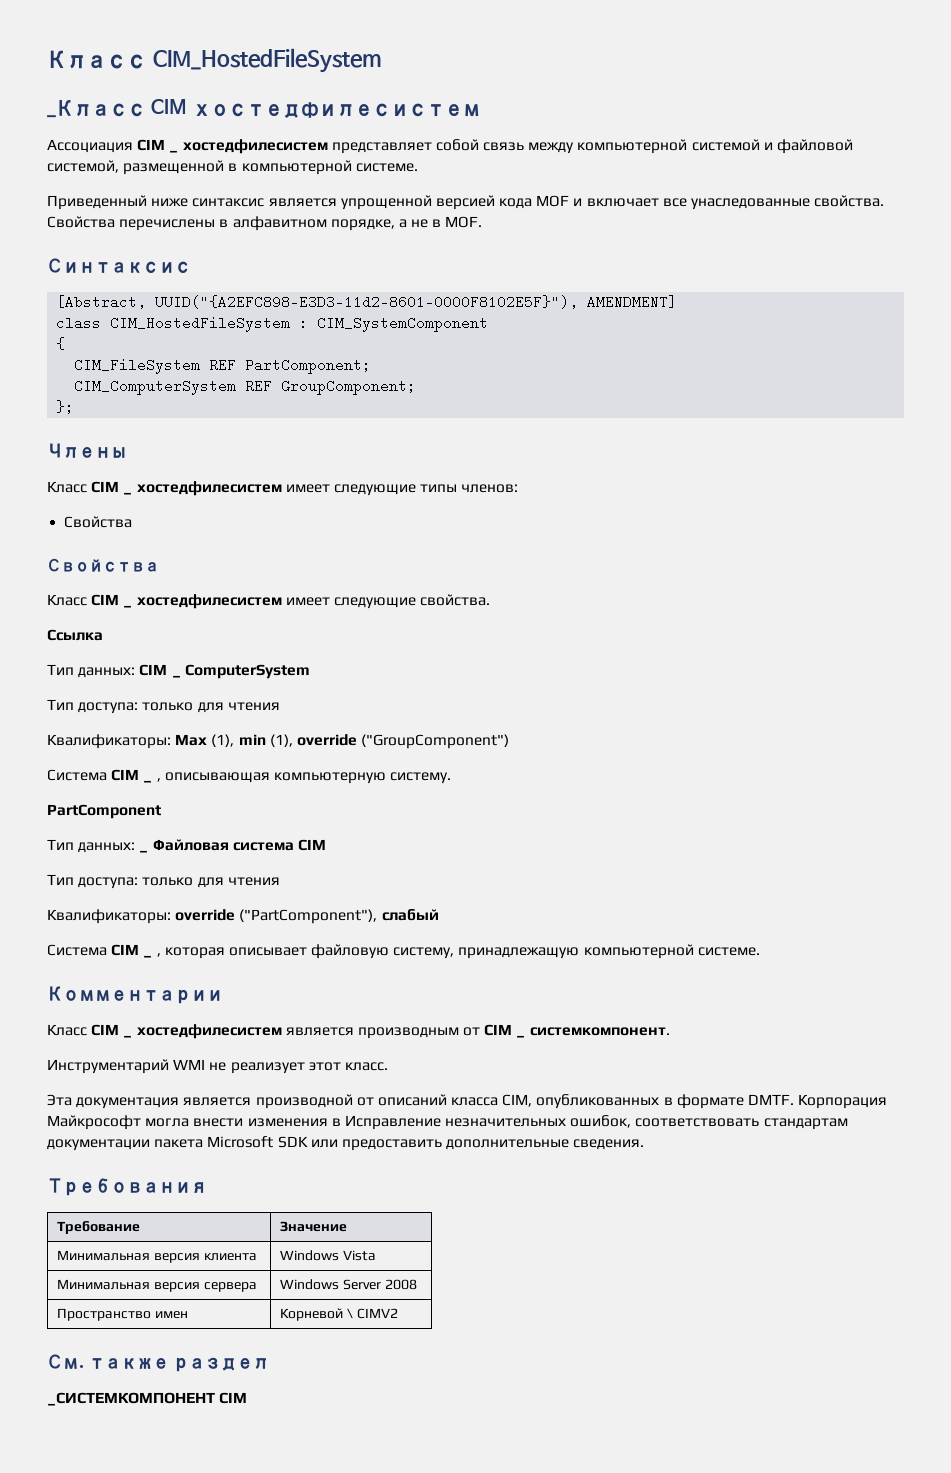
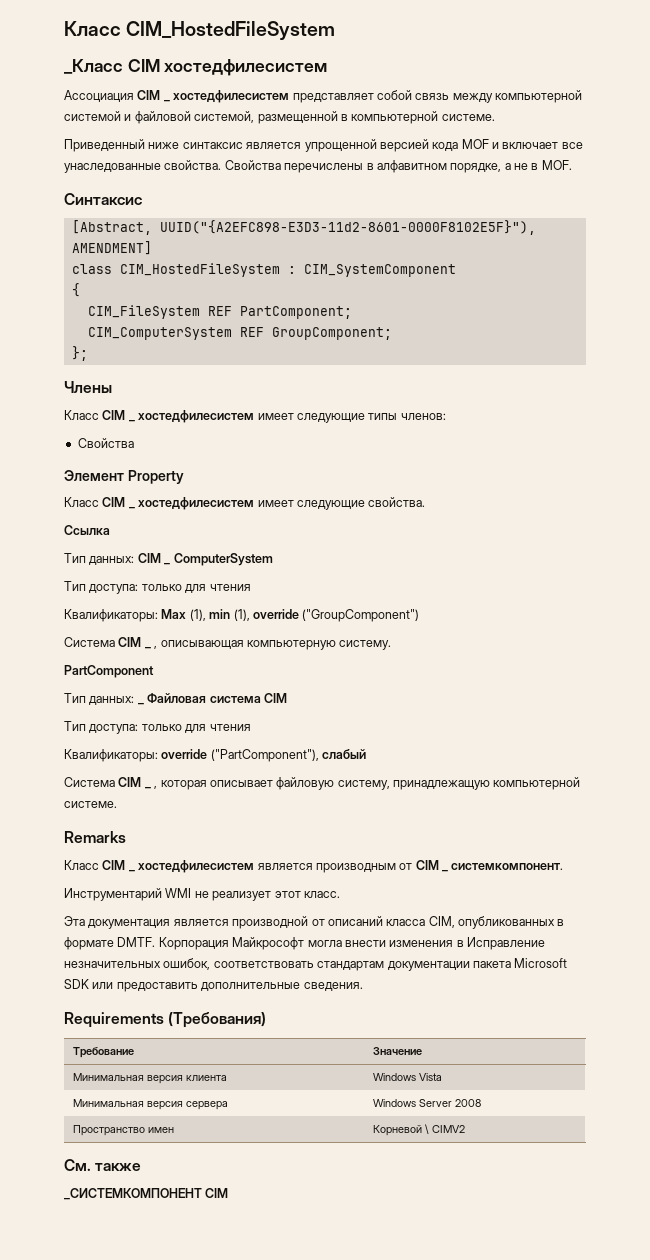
  Класс CIM _ хостедфилесистем имеет следующие типы членов:
  Свойства
- Свойства
+ Элемент Property
- Комментарии
+ Remarks
- Требования
+ Requirements (Требования)
- См. также раздел
+ См. также

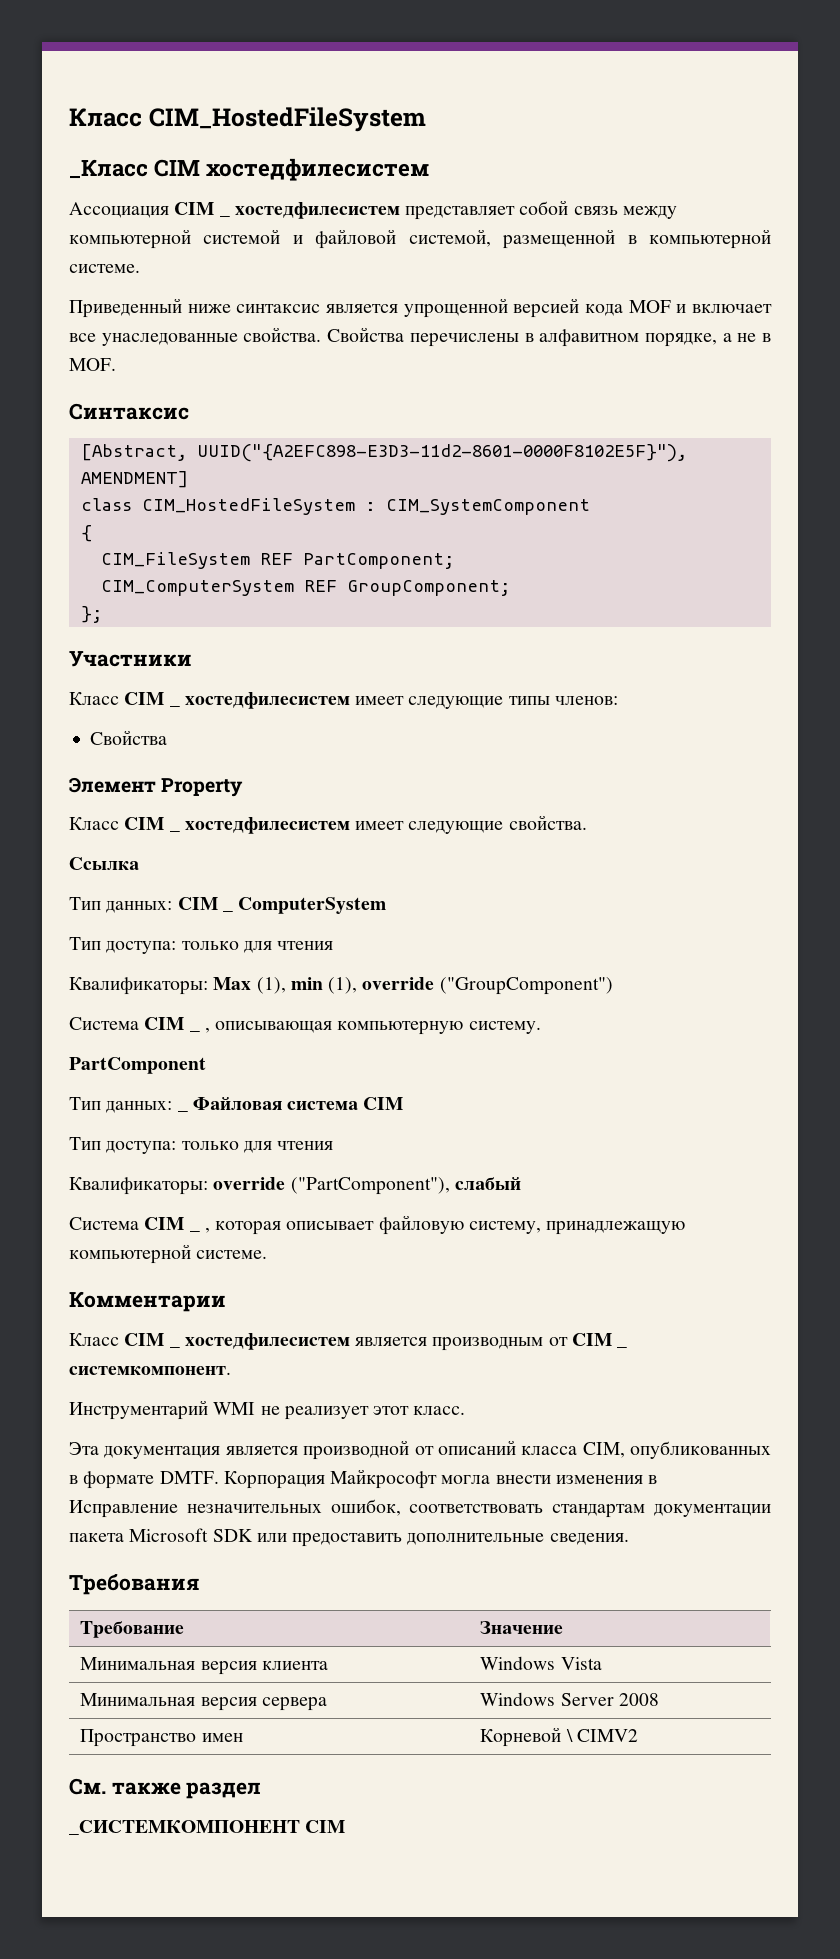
- Члены
+ Участники
- Remarks
+ Комментарии
- Requirements (Требования)
+ Требования
- См. также
+ См. также раздел

